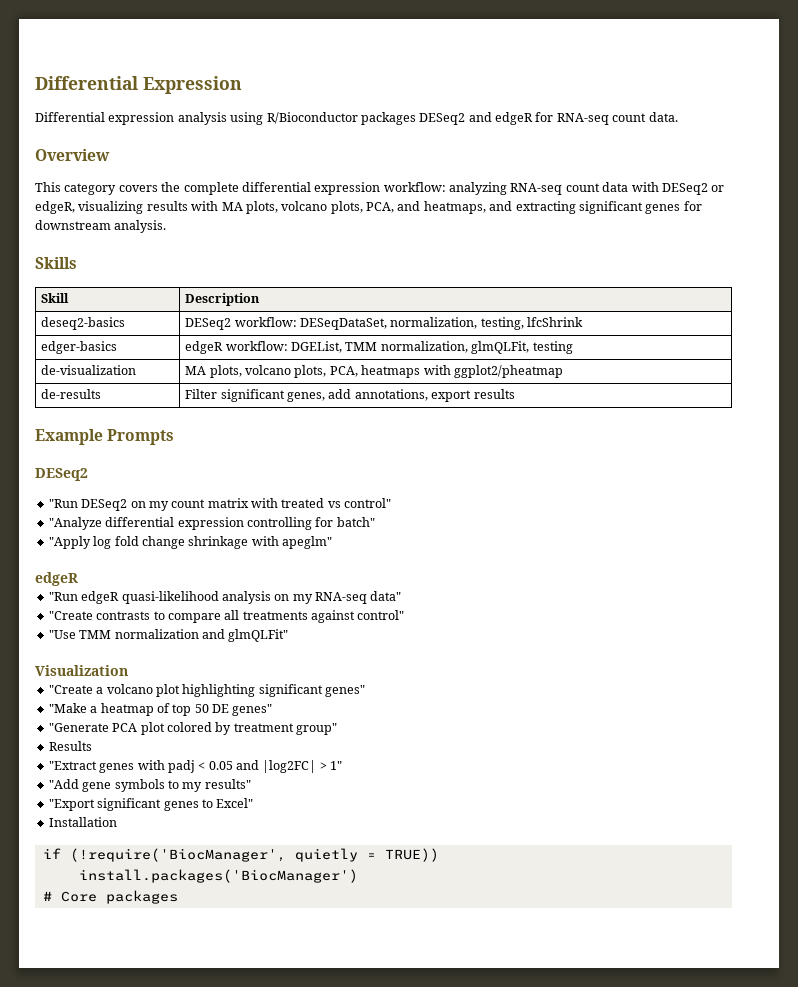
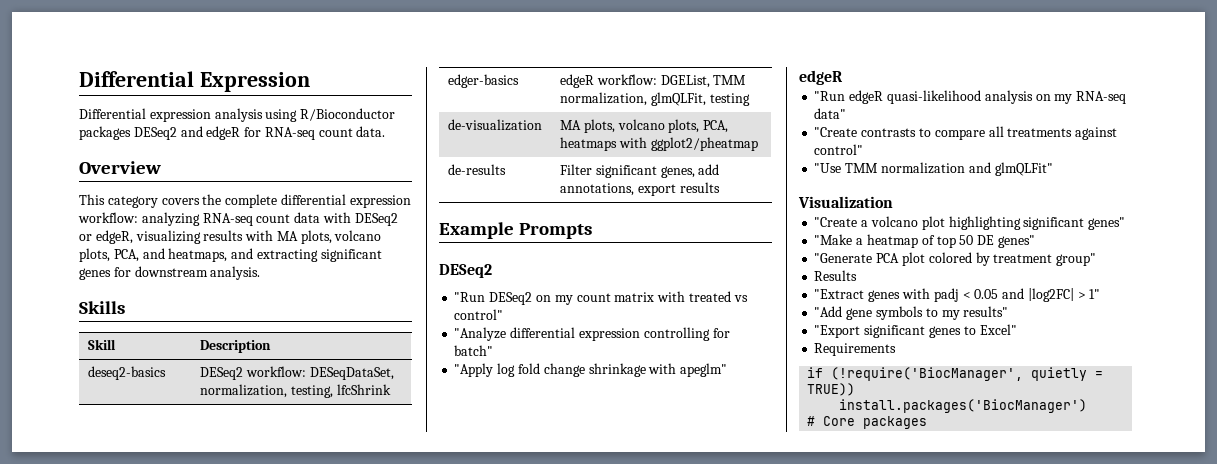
- Installation
+ Requirements

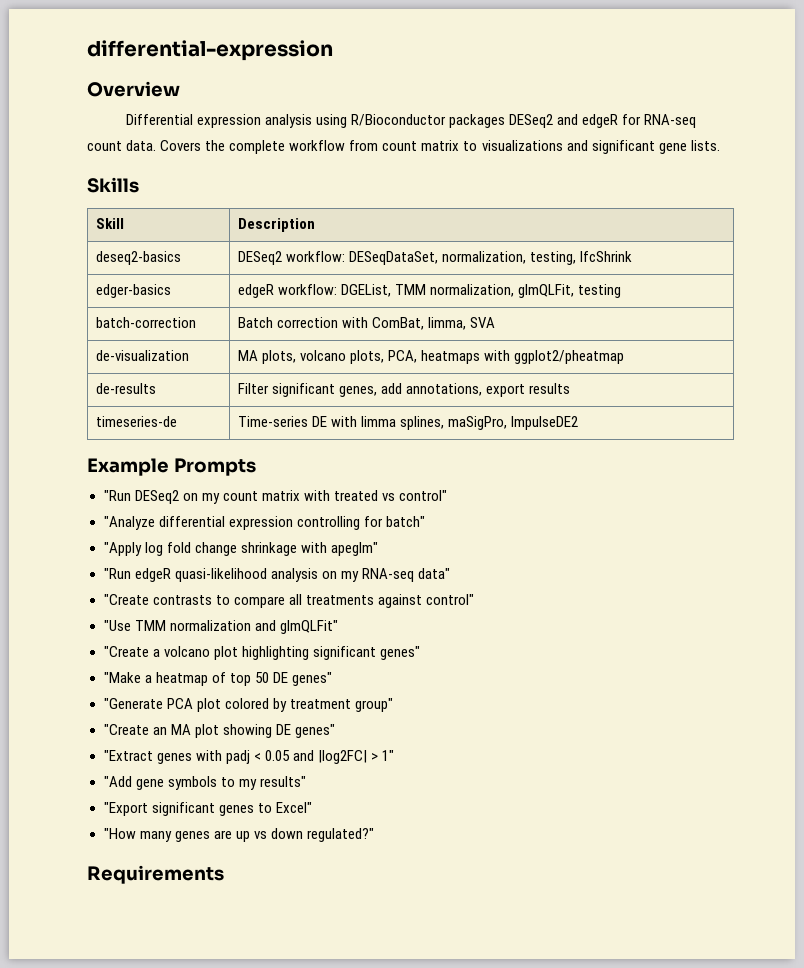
- Differential Expression
+ differential-expression
+ Overview
- Differential expression analysis using R/Bioconductor packages DESeq2 and edgeR for RNA-seq count data.
- Overview
- This category covers the complete differential expression workflow: analyzing RNA-seq count data with DESeq2 or edgeR, visualizing results with MA plots, volcano plots, PCA, and heatmaps, and extracting significant genes for downstream analysis.
+ Differential expression analysis using R/Bioconductor packages DESeq2 and edgeR for RNA-seq count data. Covers the complete workflow from count matrix to visualizations and significant gene lists.
+ batch-correction | Batch correction with ComBat, limma, SVA
+ timeseries-de | Time-series DE with limma splines, maSigPro, ImpulseDE2
  Example Prompts
- DESeq2
  "Apply log fold change shrinkage with apeglm"
- edgeR
- Visualization
- Results
+ "Create an MA plot showing DE genes"
+ "How many genes are up vs down regulated?"
  Requirements
- if (!require('BiocManager', quietly = TRUE))
- install.packages('BiocManager')
- # Core packages

